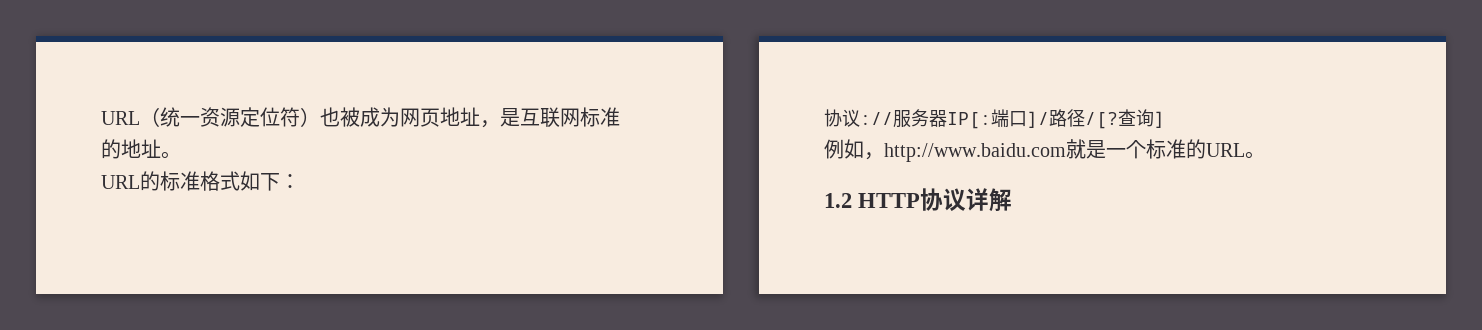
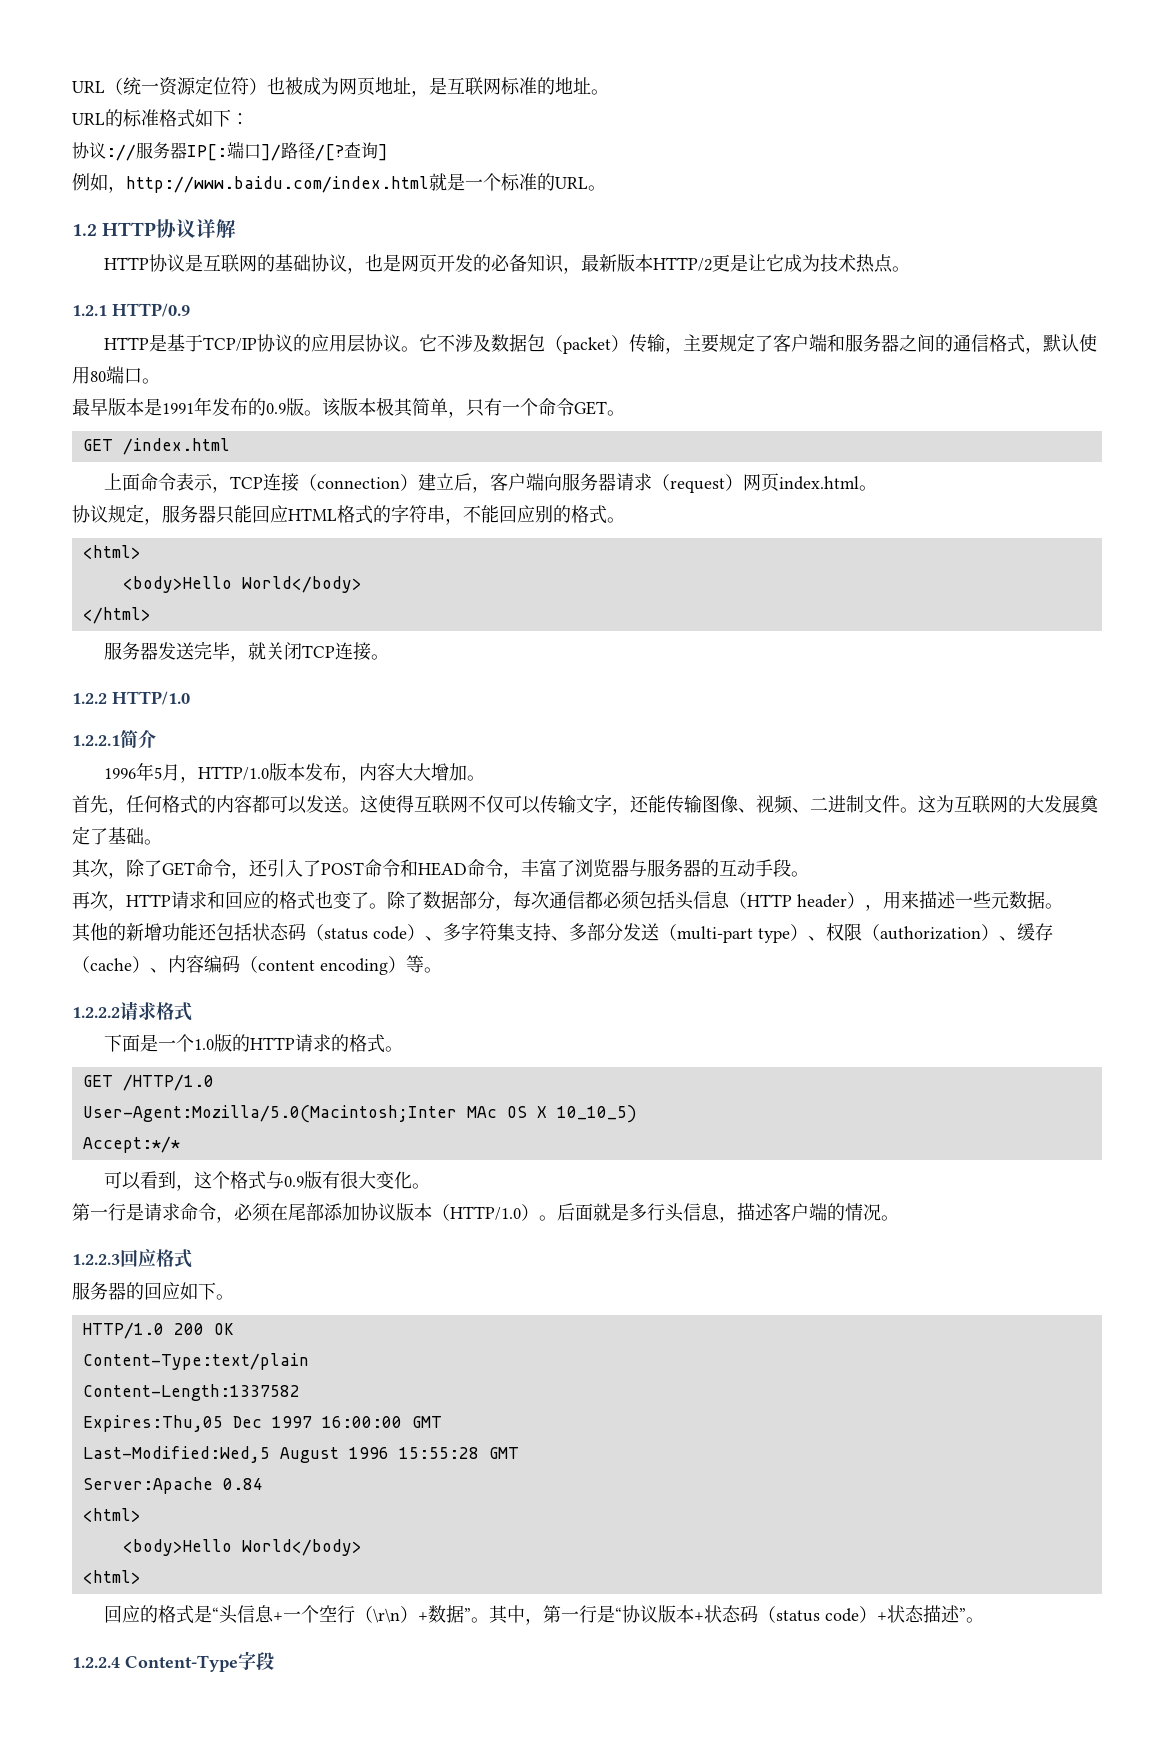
- 例如，http://www.baidu.com就是一个标准的URL。
+ 例如，http://www.baidu.com/index.html就是一个标准的URL。
+ HTTP协议是互联网的基础协议，也是网页开发的必备知识，最新版本HTTP/2更是让它成为技术热点。
+ 1.2.1 HTTP/0.9
+ HTTP是基于TCP/IP协议的应用层协议。它不涉及数据包（packet）传输，主要规定了客户端和服务器之间的通信格式，默认使用80端口。
+ 最早版本是1991年发布的0.9版。该版本极其简单，只有一个命令GET。
+ GET /index.html
+ 上面命令表示，TCP连接（connection）建立后，客户端向服务器请求（request）网页index.html。
+ 协议规定，服务器只能回应HTML格式的字符串，不能回应别的格式。
+ <html>
+ <body>Hello World</body>
+ </html>
+ 服务器发送完毕，就关闭TCP连接。
+ 1.2.2 HTTP/1.0
+ 1.2.2.1简介
+ 1996年5月，HTTP/1.0版本发布，内容大大增加。
+ 首先，任何格式的内容都可以发送。这使得互联网不仅可以传输文字，还能传输图像、视频、二进制文件。这为互联网的大发展奠定了基础。
+ 其次，除了GET命令，还引入了POST命令和HEAD命令，丰富了浏览器与服务器的互动手段。
+ 再次，HTTP请求和回应的格式也变了。除了数据部分，每次通信都必须包括头信息（HTTP header），用来描述一些元数据。
+ 其他的新增功能还包括状态码（status code）、多字符集支持、多部分发送（multi-part type）、权限（authorization）、缓存（cache）、内容编码（content encoding）等。
+ 1.2.2.2请求格式
+ 下面是一个1.0版的HTTP请求的格式。
+ GET /HTTP/1.0
+ User-Agent:Mozilla/5.0(Macintosh;Inter MAc OS X 10_10_5)
+ Accept:*/*
+ 可以看到，这个格式与0.9版有很大变化。
+ 第一行是请求命令，必须在尾部添加协议版本（HTTP/1.0）。后面就是多行头信息，描述客户端的情况。
+ 1.2.2.3回应格式
+ 服务器的回应如下。
+ HTTP/1.0 200 OK
+ Content-Type:text/plain
+ Content-Length:1337582
+ Expires:Thu,05 Dec 1997 16:00:00 GMT
+ Last-Modified:Wed,5 August 1996 15:55:28 GMT
+ Server:Apache 0.84
+ <html>
+ <body>Hello World</body>
+ <html>
+ 回应的格式是“头信息+一个空行（\r\n）+数据”。其中，第一行是“协议版本+状态码（status code）+状态描述”。
+ 1.2.2.4 Content-Type字段

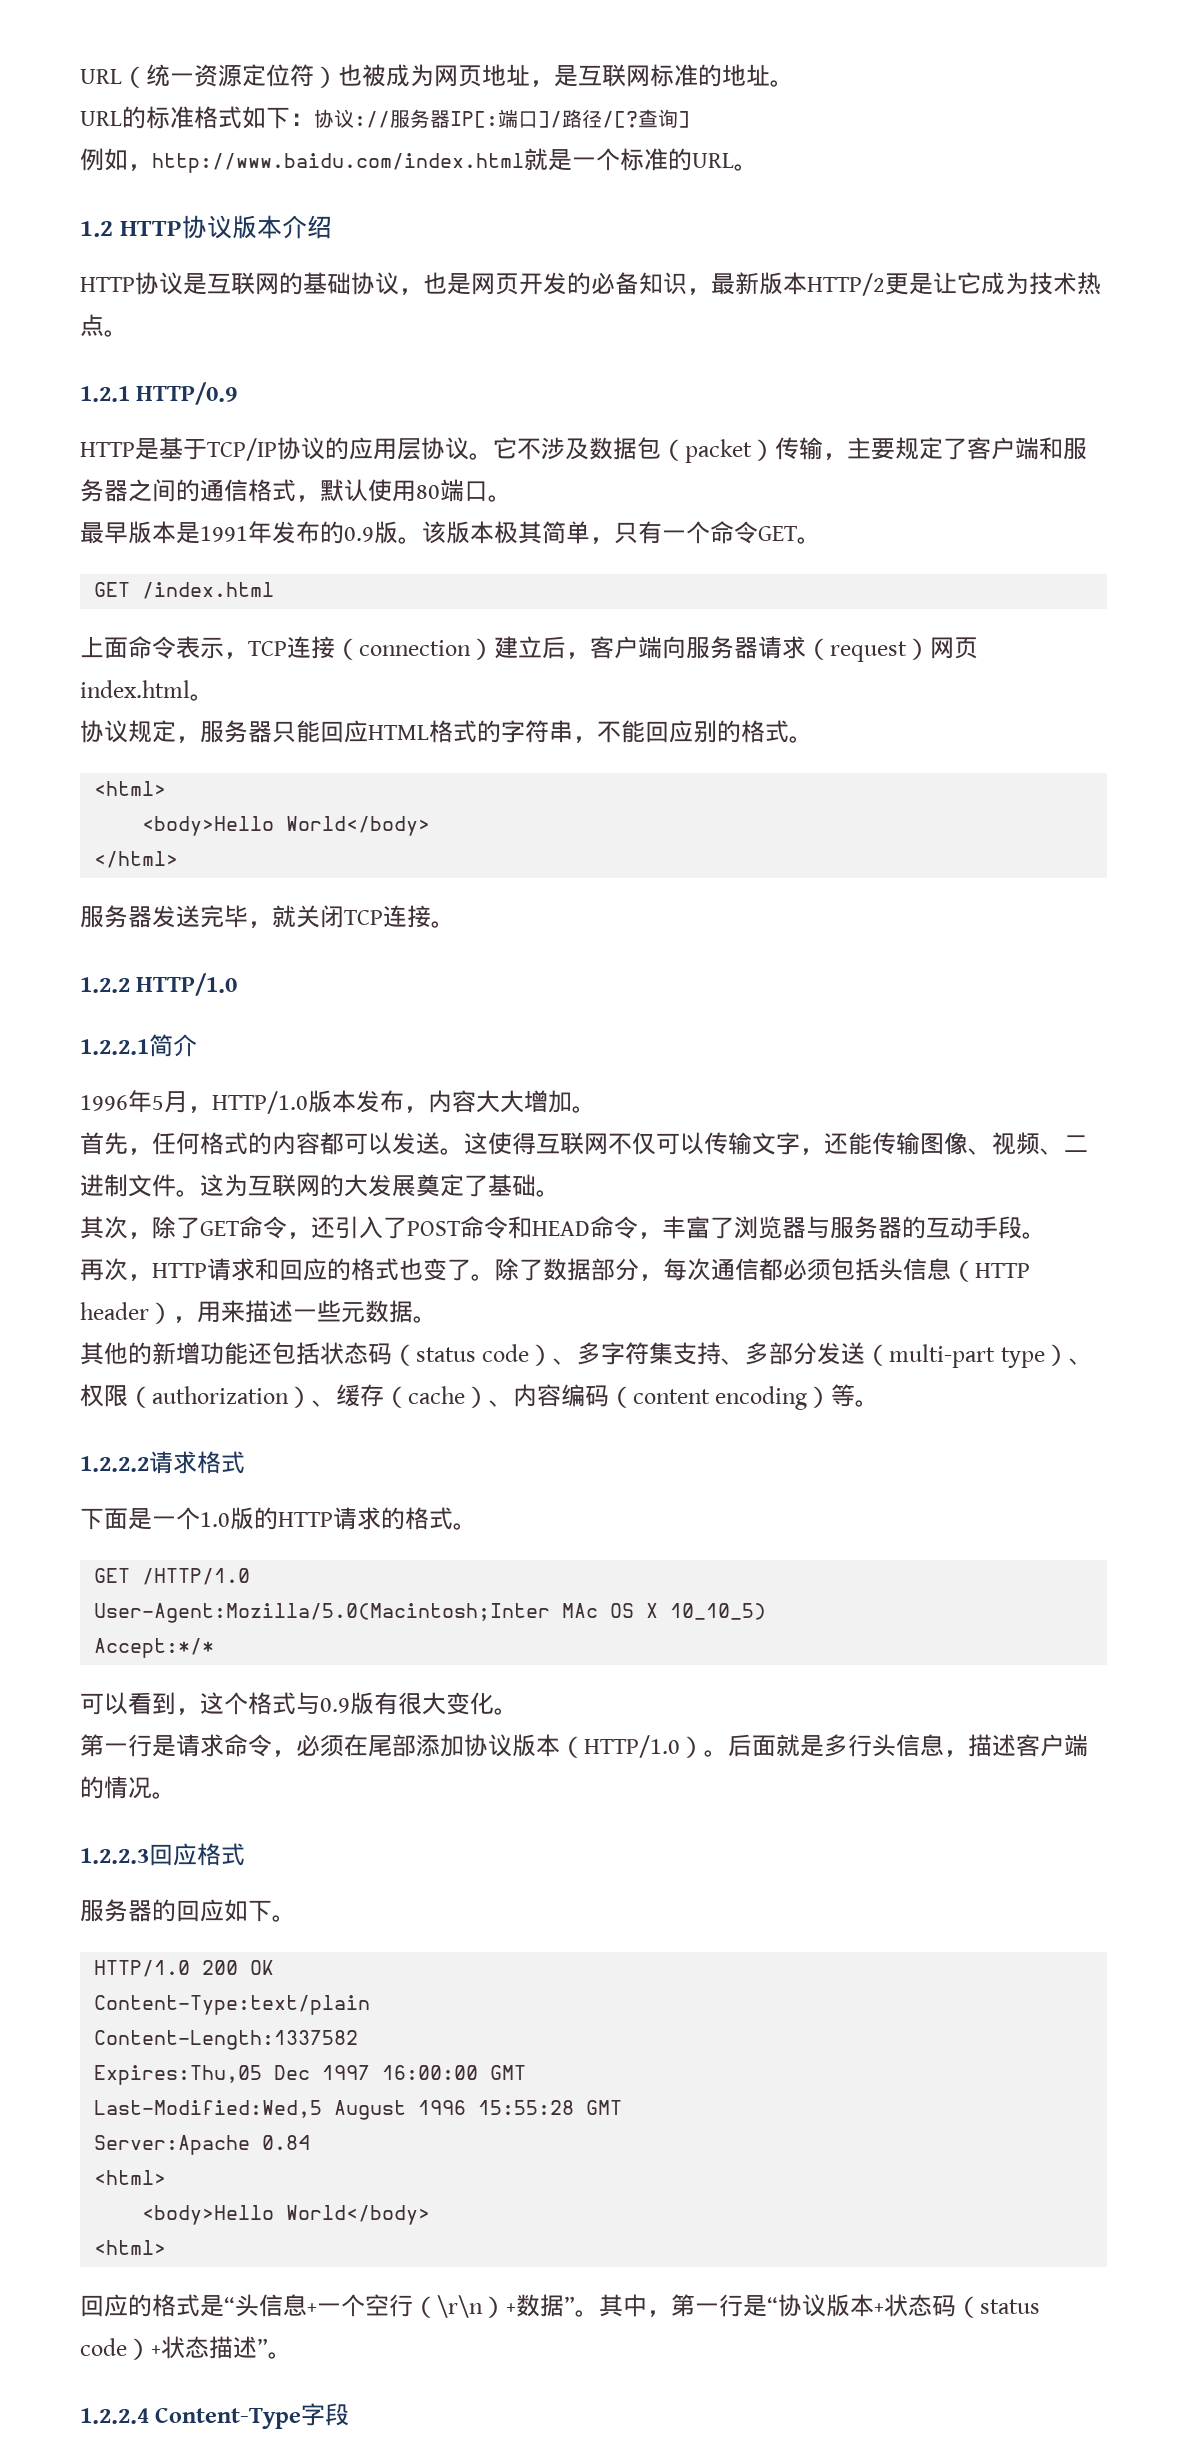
- URL的标准格式如下：
- 协议://服务器IP[:端口]/路径/[?
+ URL的标准格式如下：协议://服务器IP[:端口]/路径/[?
- 1.2 HTTP协议详解
+ 1.2 HTTP协议版本介绍

